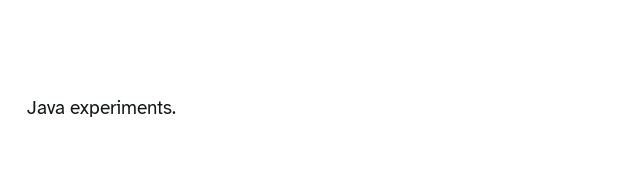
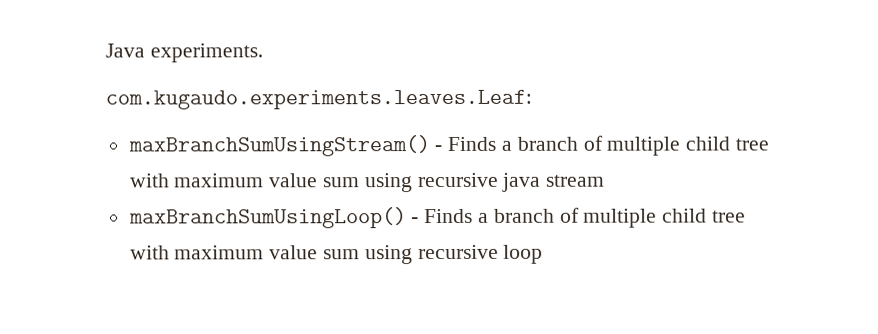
+ com.kugaudo.experiments.leaves.Leaf:
+ maxBranchSumUsingStream() - Finds a branch of multiple child tree with maximum value sum using recursive java stream
+ maxBranchSumUsingLoop() - Finds a branch of multiple child tree with maximum value sum using recursive loop

